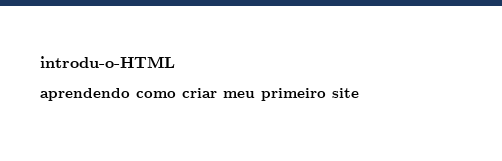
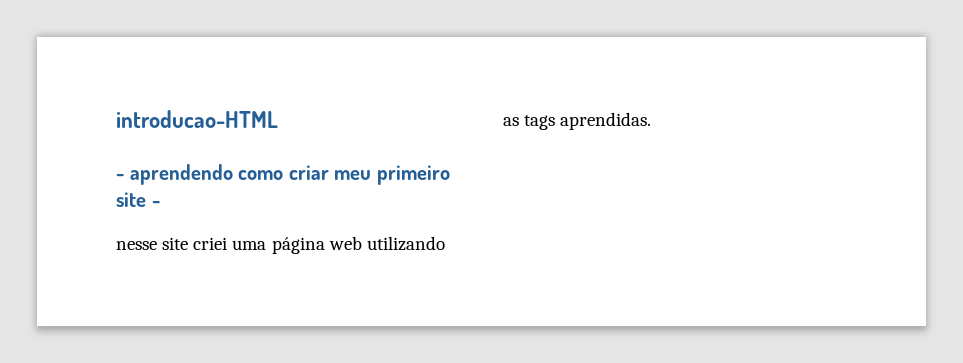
- introdu-o-HTML
- aprendendo como criar meu primeiro site
+ introducao-HTML
+ - aprendendo como criar meu primeiro site -
+ nesse site criei uma página web utilizando as tags aprendidas.

